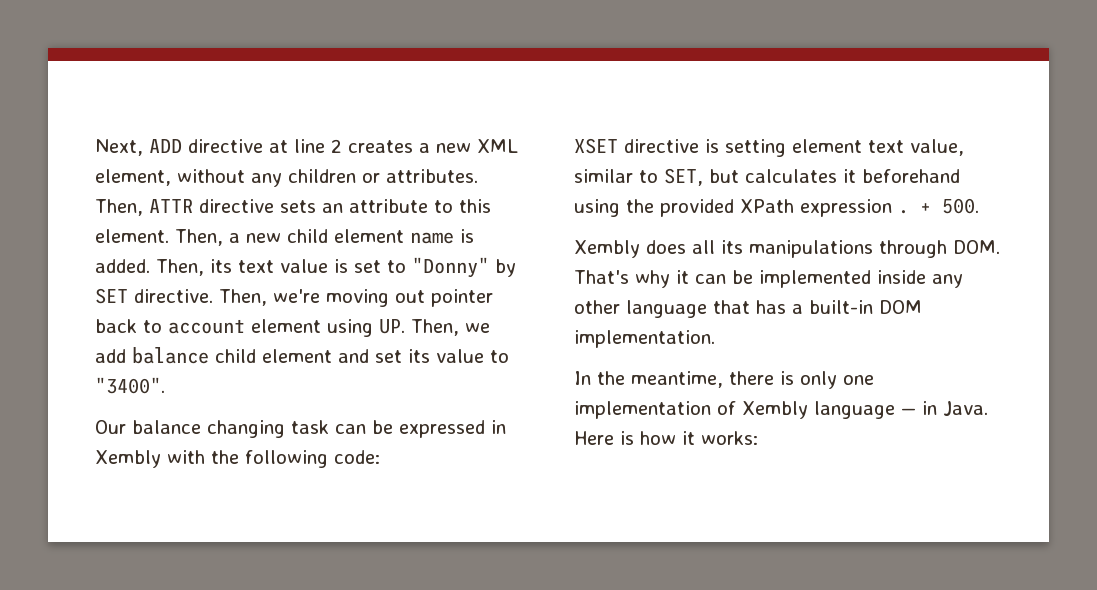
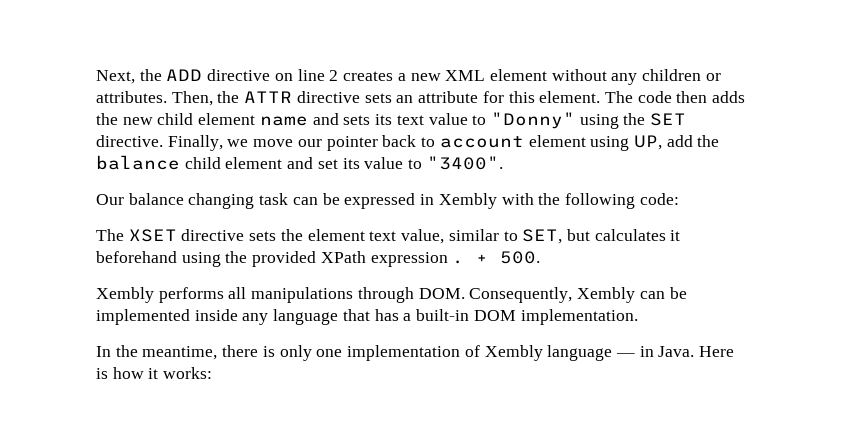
- Next, ADD directive at line 2 creates a new XML element, without any children or attributes.
+ Next, the ADD directive on line 2 creates a new XML element without any children or attributes.
- Then, ATTR directive sets an attribute to this element.
+ Then, the ATTR directive sets an attribute for this element.
- Then, a new child element name is added. Then, its text value is set to "Donny" by SET directive. Then, we're moving out pointer back to account element using UP. Then, we add balance child element and set its value to "3400".
+ The code then adds the new child element name and sets its text value to "Donny" using the SET directive. Finally, we move our pointer back to account element using UP, add the balance child element and set its value to "3400".
- XSET directive is setting element text value, similar to SET, but calculates it beforehand using the provided XPath expression .
+ The XSET directive sets the element text value, similar to SET, but calculates it beforehand using the provided XPath expression .
- Xembly does all its manipulations through DOM. That's why it can be implemented inside any other language that has a built-in DOM implementation.
+ Xembly performs all manipulations through DOM. Consequently, Xembly can be implemented inside any language that has a built-in DOM implementation.

